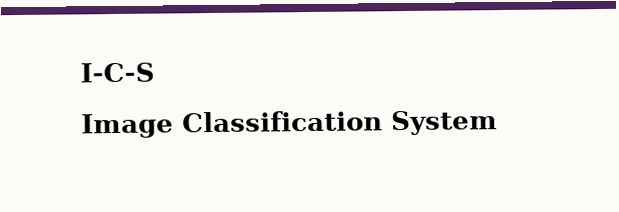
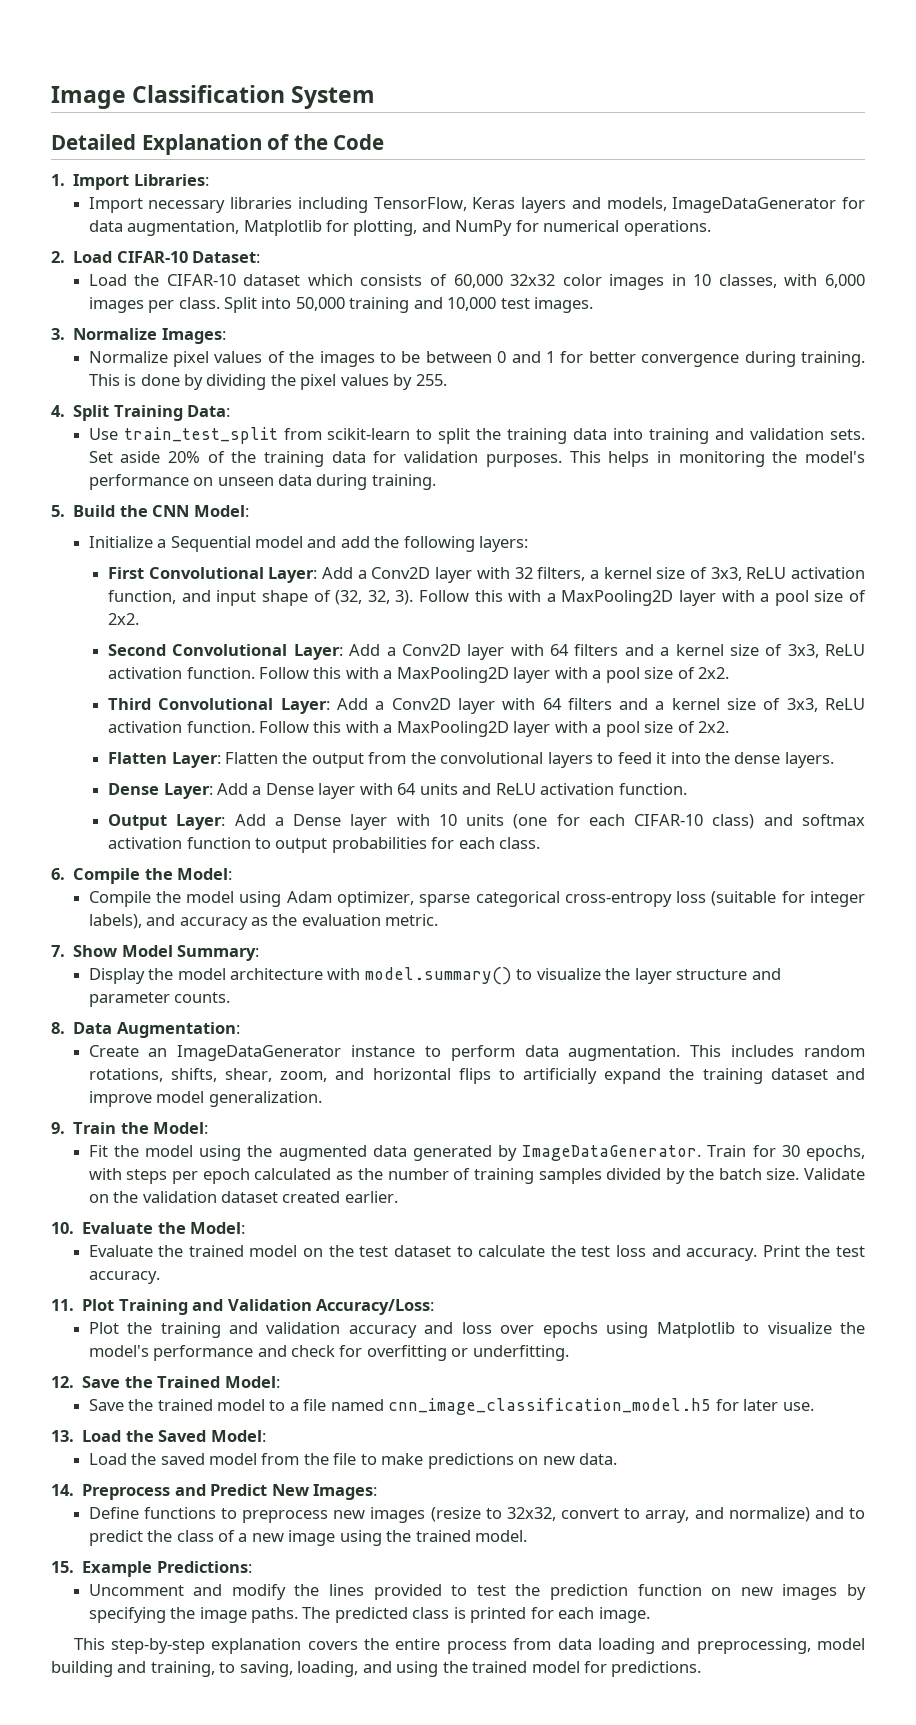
- I-C-S
+ Detailed Explanation of the Code
+ 1. Import Libraries:
+ Import necessary libraries including TensorFlow, Keras layers and models, ImageDataGenerator for data augmentation, Matplotlib for plotting, and NumPy for numerical operations.
+ 2. Load CIFAR-10 Dataset:
+ Load the CIFAR-10 dataset which consists of 60,000 32x32 color images in 10 classes, with 6,000 images per class. Split into 50,000 training and 10,000 test images.
+ 3. Normalize Images:
+ Normalize pixel values of the images to be between 0 and 1 for better convergence during training. This is done by dividing the pixel values by 255.
+ 4. Split Training Data:
+ Use train_test_split from scikit-learn to split the training data into training and validation sets. Set aside 20% of the training data for validation purposes. This helps in monitoring the model's performance on unseen data during training.
+ 5. Build the CNN Model:
+ Initialize a Sequential model and add the following layers:
+ First Convolutional Layer: Add a Conv2D layer with 32 filters, a kernel size of 3x3, ReLU activation function, and input shape of (32, 32, 3). Follow this with a MaxPooling2D layer with a pool size of 2x2.
+ Second Convolutional Layer: Add a Conv2D layer with 64 filters and a kernel size of 3x3, ReLU activation function. Follow this with a MaxPooling2D layer with a pool size of 2x2.
+ Third Convolutional Layer: Add a Conv2D layer with 64 filters and a kernel size of 3x3, ReLU activation function. Follow this with a MaxPooling2D layer with a pool size of 2x2.
+ Flatten Layer: Flatten the output from the convolutional layers to feed it into the dense layers.
+ Dense Layer: Add a Dense layer with 64 units and ReLU activation function.
+ Output Layer: Add a Dense layer with 10 units (one for each CIFAR-10 class) and softmax activation function to output probabilities for each class.
+ 6. Compile the Model:
+ Compile the model using Adam optimizer, sparse categorical cross-entropy loss (suitable for integer labels), and accuracy as the evaluation metric.
+ 7. Show Model Summary:
+ Display the model architecture with model.summary() to visualize the layer structure and parameter counts.
+ 8. Data Augmentation:
+ Create an ImageDataGenerator instance to perform data augmentation. This includes random rotations, shifts, shear, zoom, and horizontal flips to artificially expand the training dataset and improve model generalization.
+ 9. Train the Model:
+ Fit the model using the augmented data generated by ImageDataGenerator. Train for 30 epochs, with steps per epoch calculated as the number of training samples divided by the batch size. Validate on the validation dataset created earlier.
+ 10. Evaluate the Model:
+ Evaluate the trained model on the test dataset to calculate the test loss and accuracy. Print the test accuracy.
+ 11. Plot Training and Validation Accuracy/Loss:
+ Plot the training and validation accuracy and loss over epochs using Matplotlib to visualize the model's performance and check for overfitting or underfitting.
+ 12. Save the Trained Model:
+ Save the trained model to a file named cnn_image_classification_model.h5 for later use.
+ 13. Load the Saved Model:
+ Load the saved model from the file to make predictions on new data.
+ 14. Preprocess and Predict New Images:
+ Define functions to preprocess new images (resize to 32x32, convert to array, and normalize) and to predict the class of a new image using the trained model.
+ 15. Example Predictions:
+ Uncomment and modify the lines provided to test the prediction function on new images by specifying the image paths. The predicted class is printed for each image.
+ This step-by-step explanation covers the entire process from data loading and preprocessing, model building and training, to saving, loading, and using the trained model for predictions.

